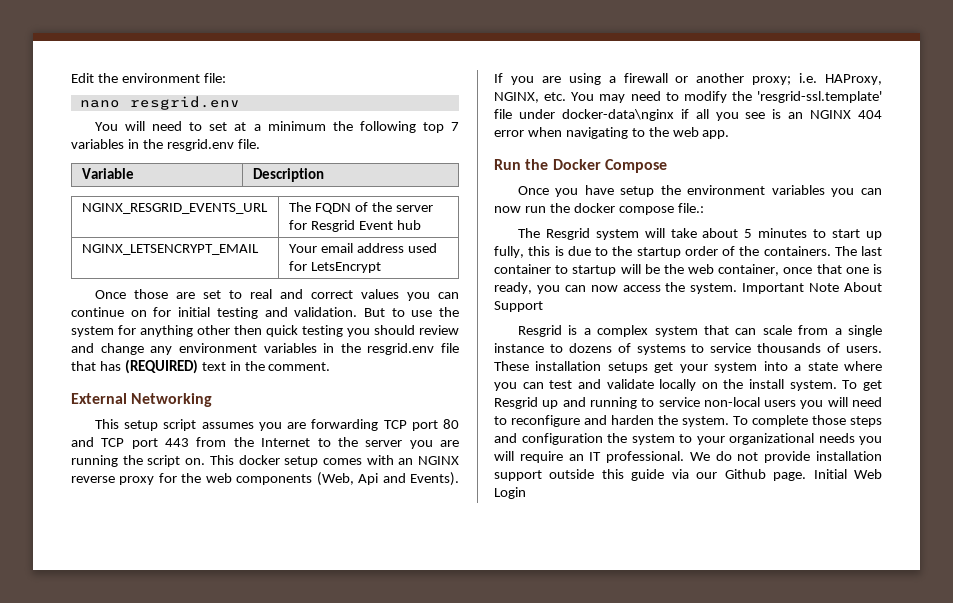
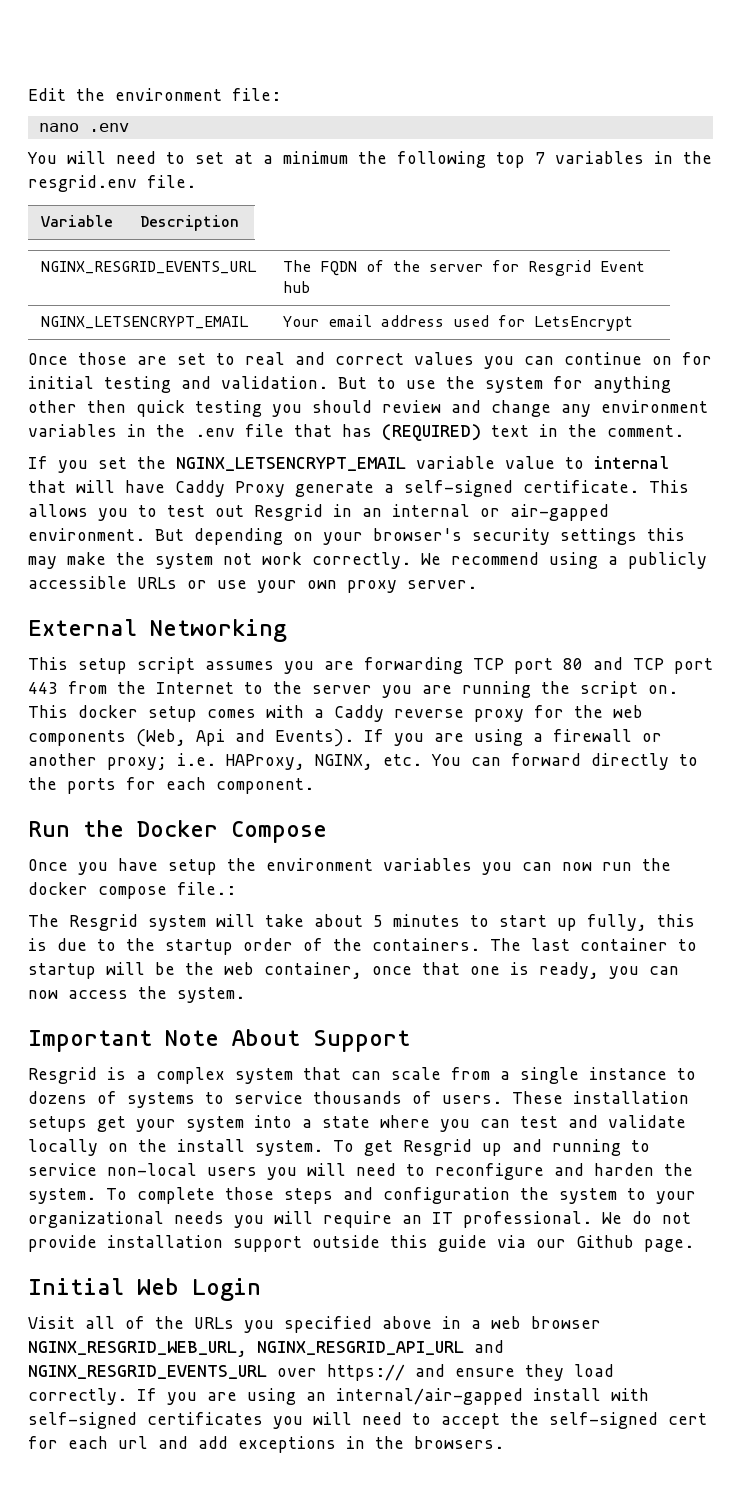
- nano resgrid.env
+ nano .env
- But to use the system for anything other then quick testing you should review and change any environment variables in the resgrid.env file that has (REQUIRED) text in the comment.
+ But to use the system for anything other then quick testing you should review and change any environment variables in the .env file that has (REQUIRED) text in the comment.
+ If you set the NGINX_LETSENCRYPT_EMAIL variable value to internal that will have Caddy Proxy generate a self-signed certificate. This allows you to test out Resgrid in an internal or air-gapped environment. But depending on your browser's security settings this may make the system not work correctly. We recommend using a publicly accessible URLs or use your own proxy server.
- This docker setup comes with an NGINX reverse proxy for the web components (Web, Api and Events).
+ This docker setup comes with a Caddy reverse proxy for the web components (Web, Api and Events).
- If you are using a firewall or another proxy; i.e. HAProxy, NGINX, etc. You may need to modify the 'resgrid-ssl.template' file under docker-data\nginx if all you see is an NGINX 404 error when navigating to the web app.
+ If you are using a firewall or another proxy; i.e. HAProxy, NGINX, etc. You can forward directly to the ports for each component.
- The last container to startup will be the web container, once that one is ready, you can now access the system. Important Note About Support
+ The last container to startup will be the web container, once that one is ready, you can now access the system.
+ Important Note About Support
- We do not provide installation support outside this guide via our Github page. Initial Web Login
+ We do not provide installation support outside this guide via our Github page.
+ Initial Web Login
+ Visit all of the URLs you specified above in a web browser NGINX_RESGRID_WEB_URL, NGINX_RESGRID_API_URL and NGINX_RESGRID_EVENTS_URL over https:// and ensure they load correctly. If you are using an internal/air-gapped install with self-signed certificates you will need to accept the self-signed cert for each url and add exceptions in the browsers.

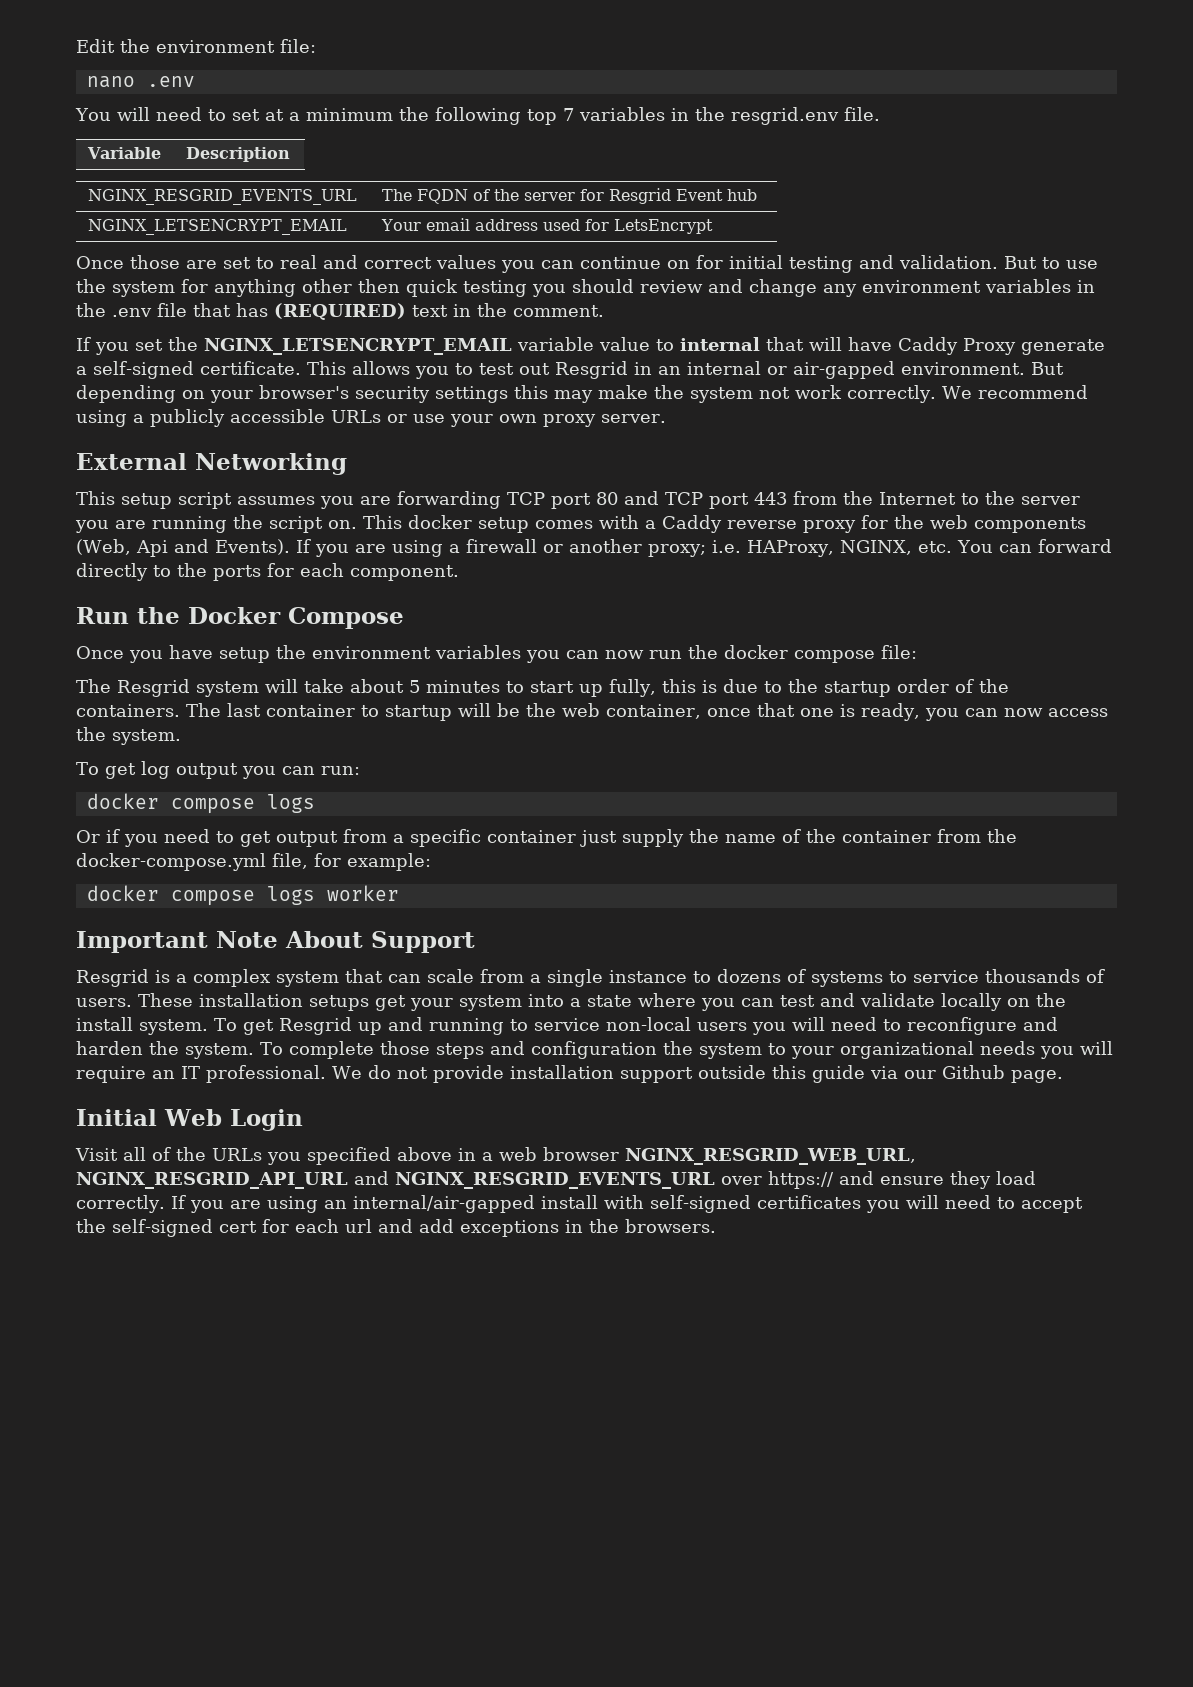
- Once you have setup the environment variables you can now run the docker compose file.:
+ Once you have setup the environment variables you can now run the docker compose file:
+ To get log output you can run:
+ docker compose logs
+ Or if you need to get output from a specific container just supply the name of the container from the docker-compose.yml file, for example:
+ docker compose logs worker

